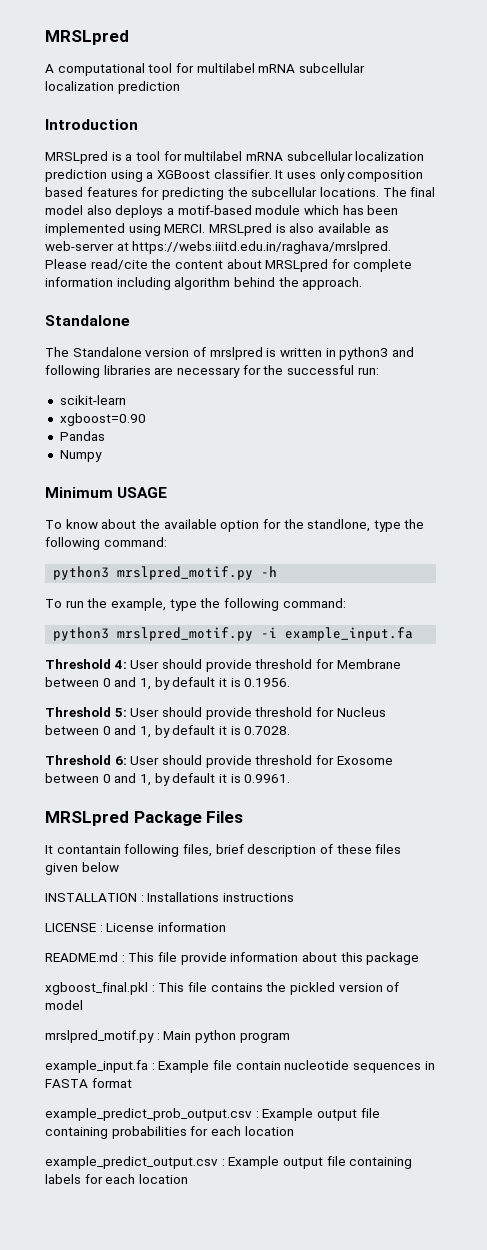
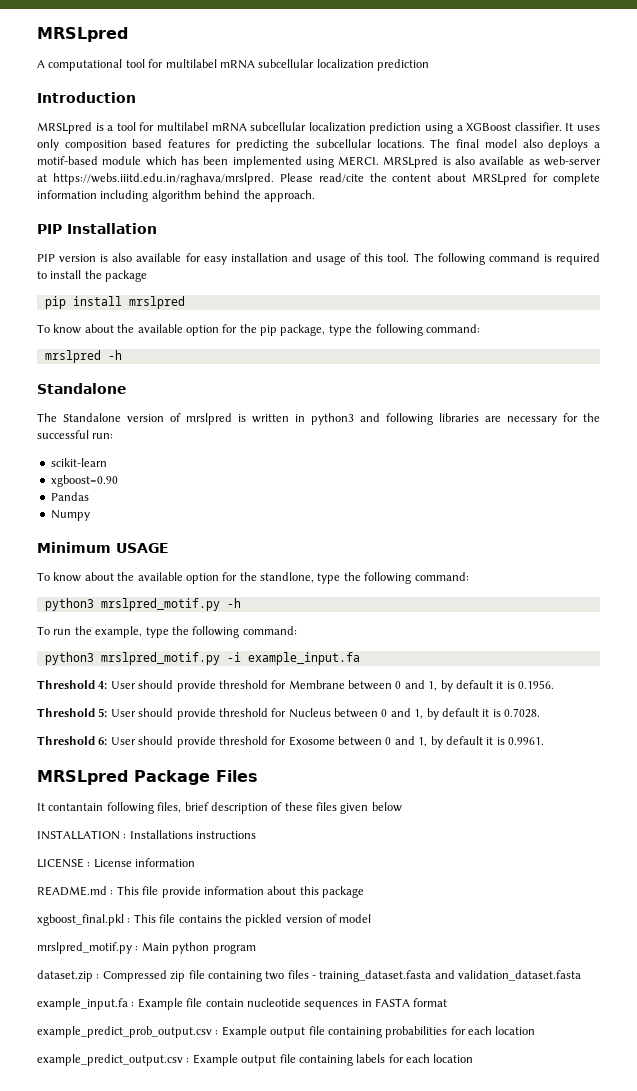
+ PIP Installation
+ PIP version is also available for easy installation and usage of this tool. The following command is required to install the package
+ pip install mrslpred
+ To know about the available option for the pip package, type the following command:
+ mrslpred -h
+ dataset.zip : Compressed zip file containing two files - training_dataset.fasta and validation_dataset.fasta

